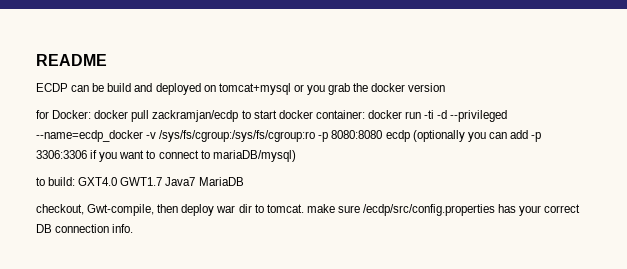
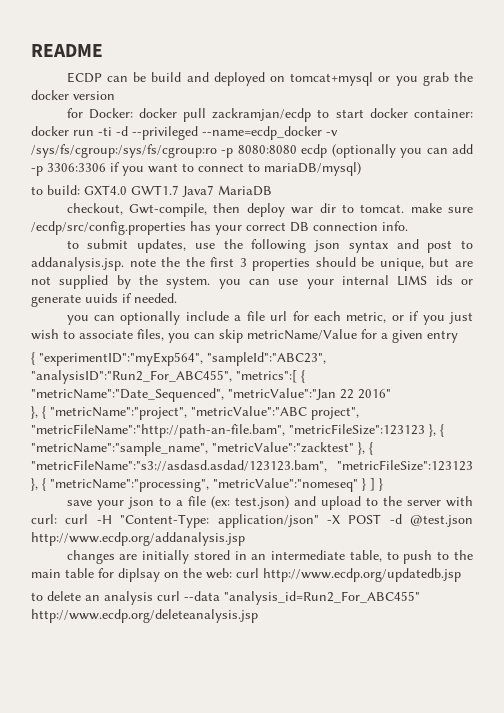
+ to submit updates, use the following json syntax and post to addanalysis.jsp. note the the first 3 properties should be unique, but are not supplied by the system. you can use your internal LIMS ids or generate uuids if needed.
+ you can optionally include a file url for each metric, or if you just wish to associate files, you can skip metricName/Value for a given entry
+ { "experimentID":"myExp564", "sampleId":"ABC23", "analysisID":"Run2_For_ABC455", "metrics":[ { "metricName":"Date_Sequenced", "metricValue":"Jan 22 2016"
+ }, { "metricName":"project", "metricValue":"ABC project", "metricFileName":"http://path-an-file.bam", "metricFileSize":123123 }, { "metricName":"sample_name", "metricValue":"zacktest" }, { "metricFileName":"s3://asdasd.asdad/123123.bam", "metricFileSize":123123 }, { "metricName":"processing", "metricValue":"nomeseq" } ] }
+ save your json to a file (ex: test.json) and upload to the server with curl: curl -H "Content-Type: application/json" -X POST -d @test.json http://www.ecdp.org/addanalysis.jsp
+ changes are initially stored in an intermediate table, to push to the main table for diplsay on the web: curl http://www.ecdp.org/updatedb.jsp
+ to delete an analysis curl --data "analysis_id=Run2_For_ABC455" http://www.ecdp.org/deleteanalysis.jsp

